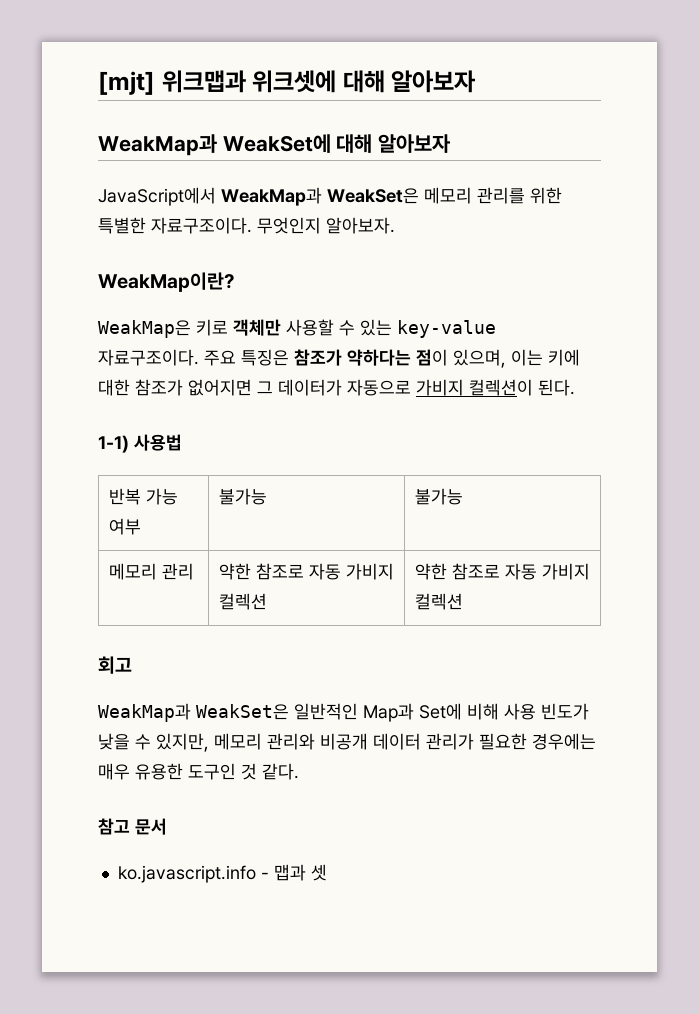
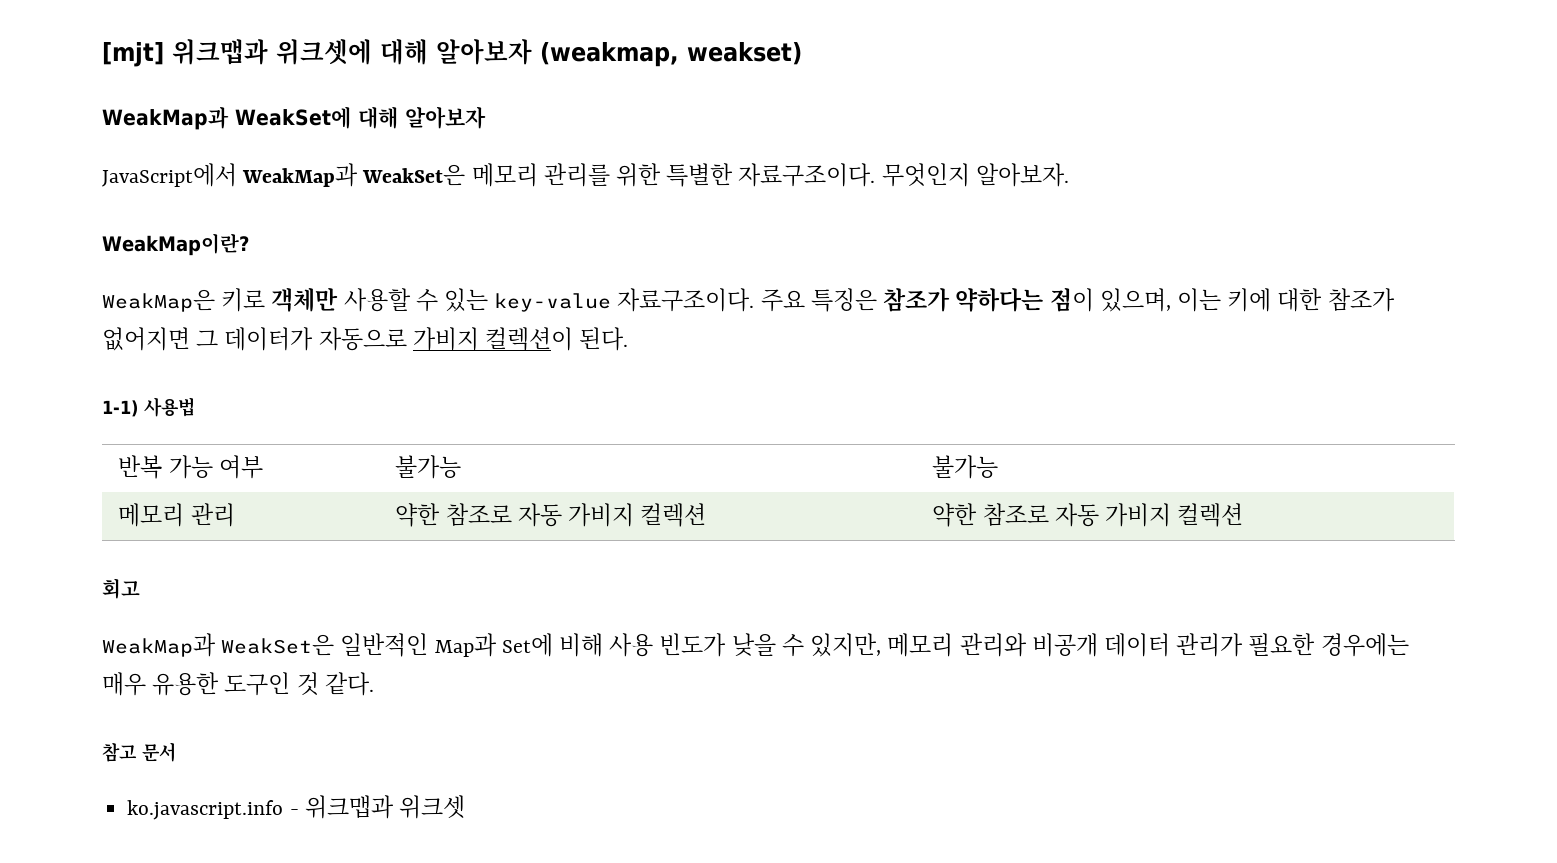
- [mjt] 위크맵과 위크셋에 대해 알아보자
+ [mjt] 위크맵과 위크셋에 대해 알아보자 (weakmap, weakset)
- ko.javascript.info - 맵과 셋
+ ko.javascript.info - 위크맵과 위크셋

